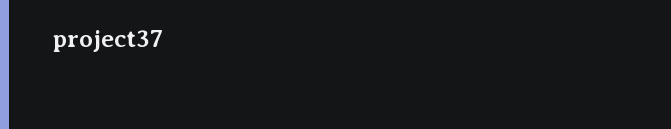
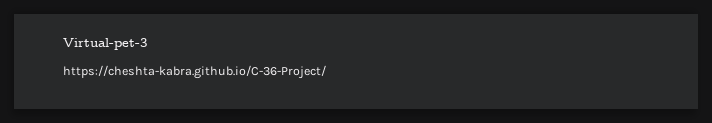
- project37
+ Virtual-pet-3
+ https://cheshta-kabra.github.io/C-36-Project/

